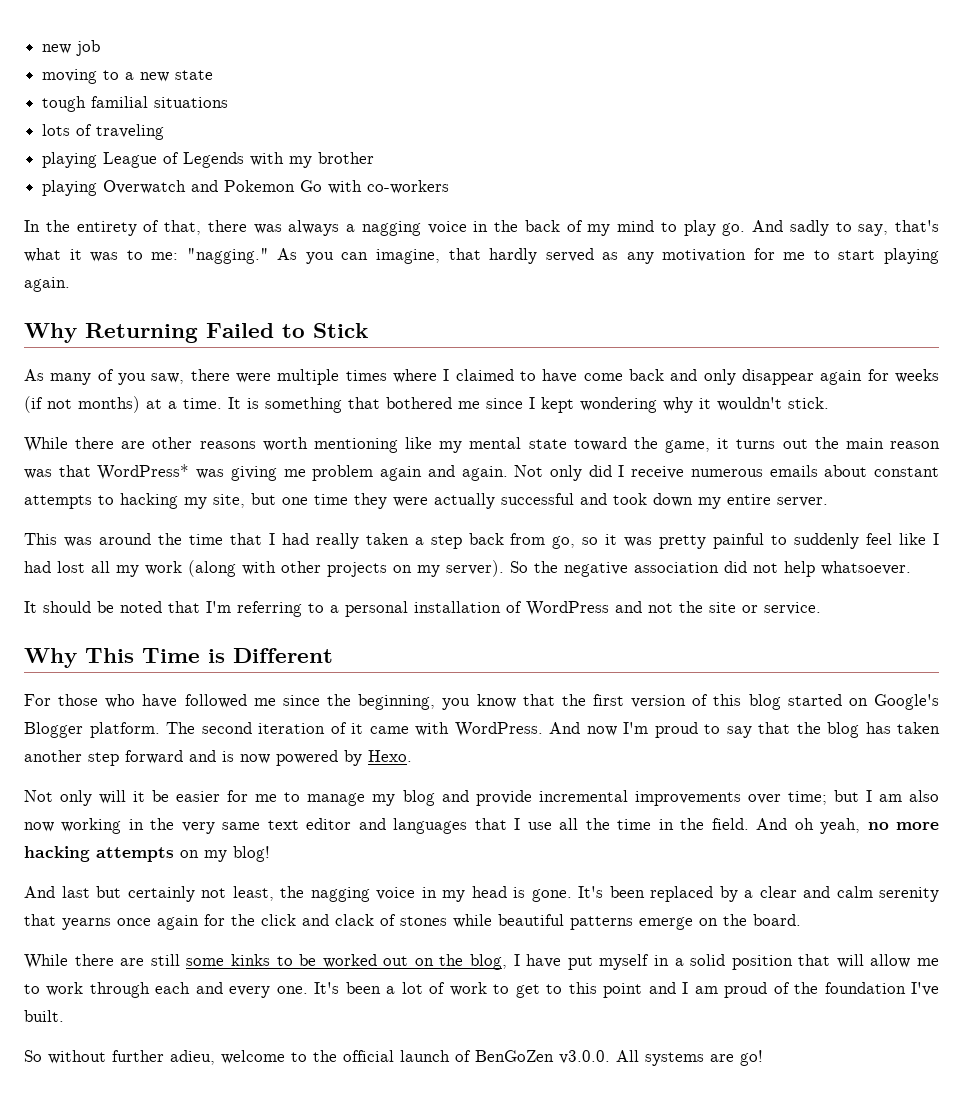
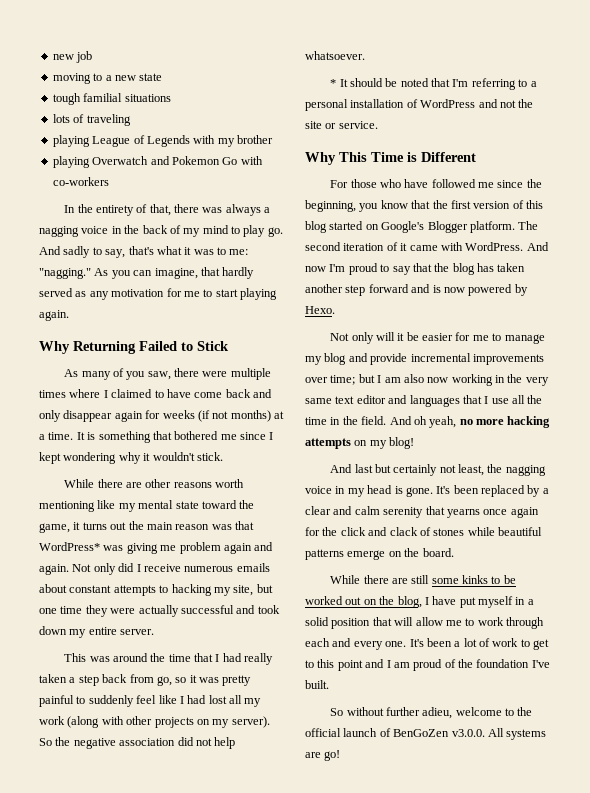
- It should be noted that I'm referring to a personal installation of WordPress and not the site or service.
+ * It should be noted that I'm referring to a personal installation of WordPress and not the site or service.

